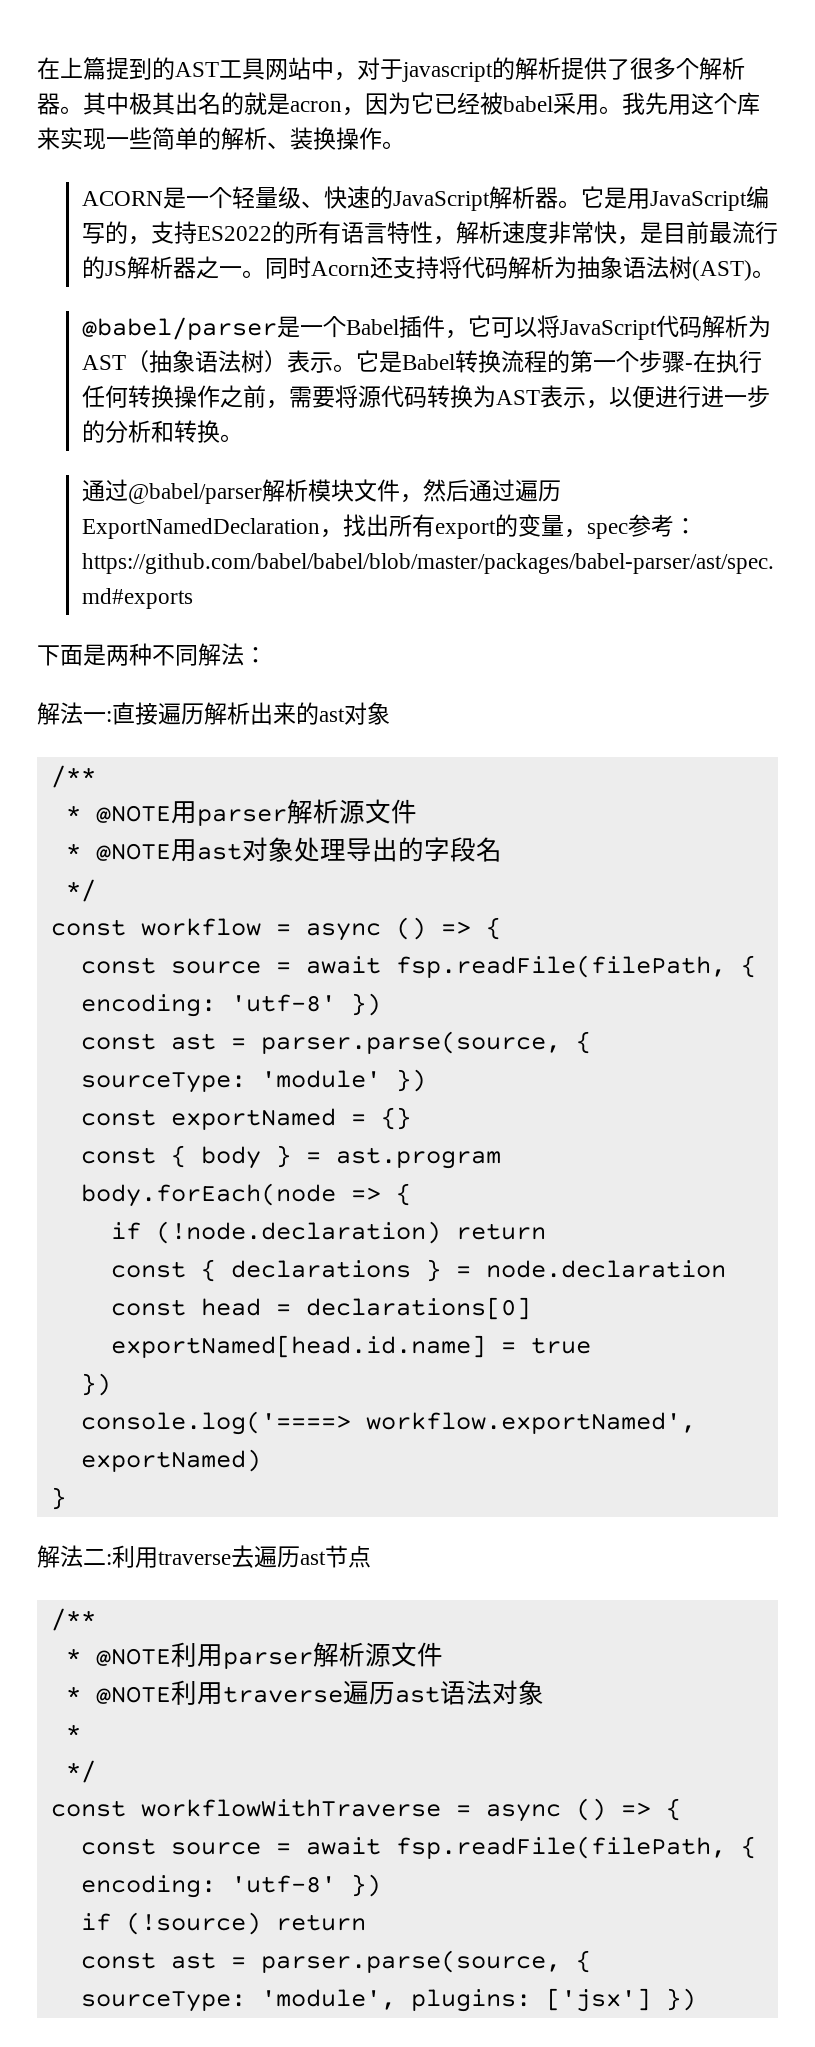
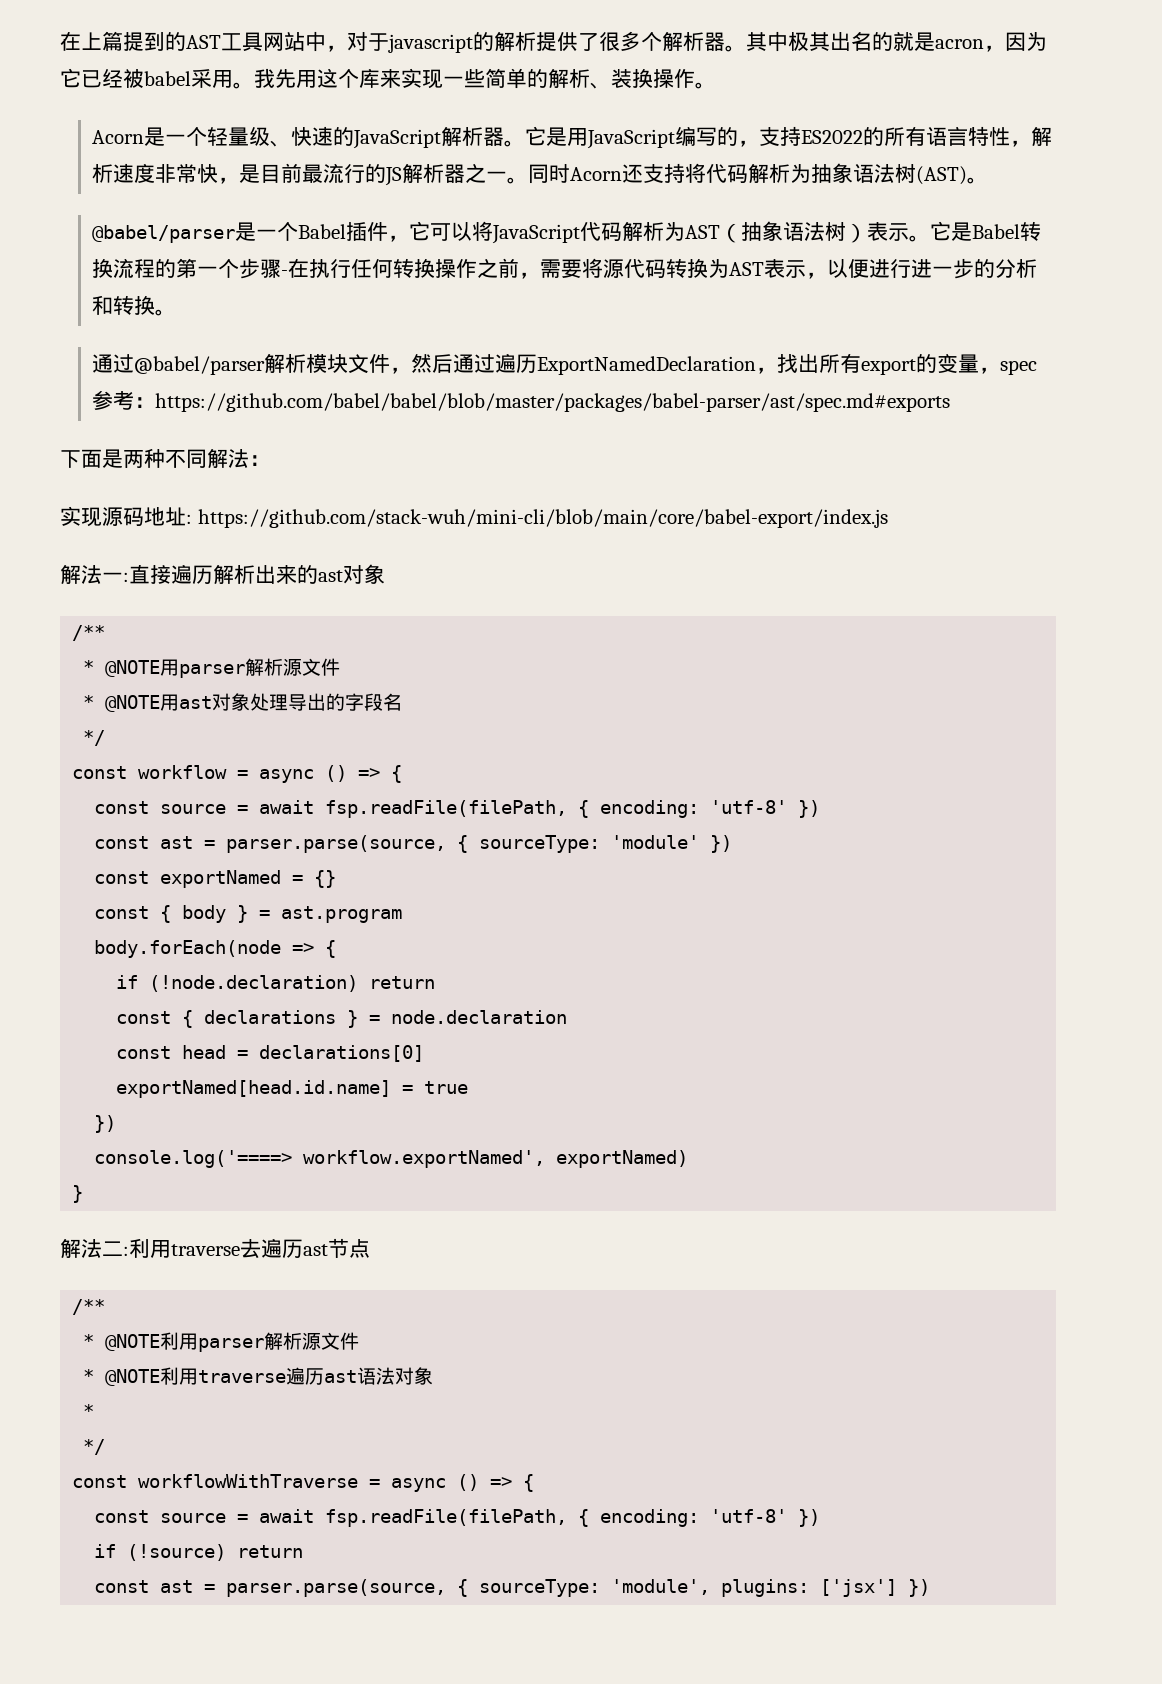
- ACORN是一个轻量级、快速的JavaScript解析器。
+ Acorn是一个轻量级、快速的JavaScript解析器。
+ 实现源码地址: https://github.com/stack-wuh/mini-cli/blob/main/core/babel-export/index.js

